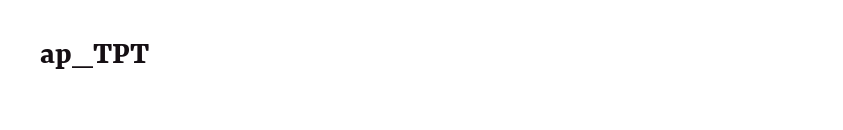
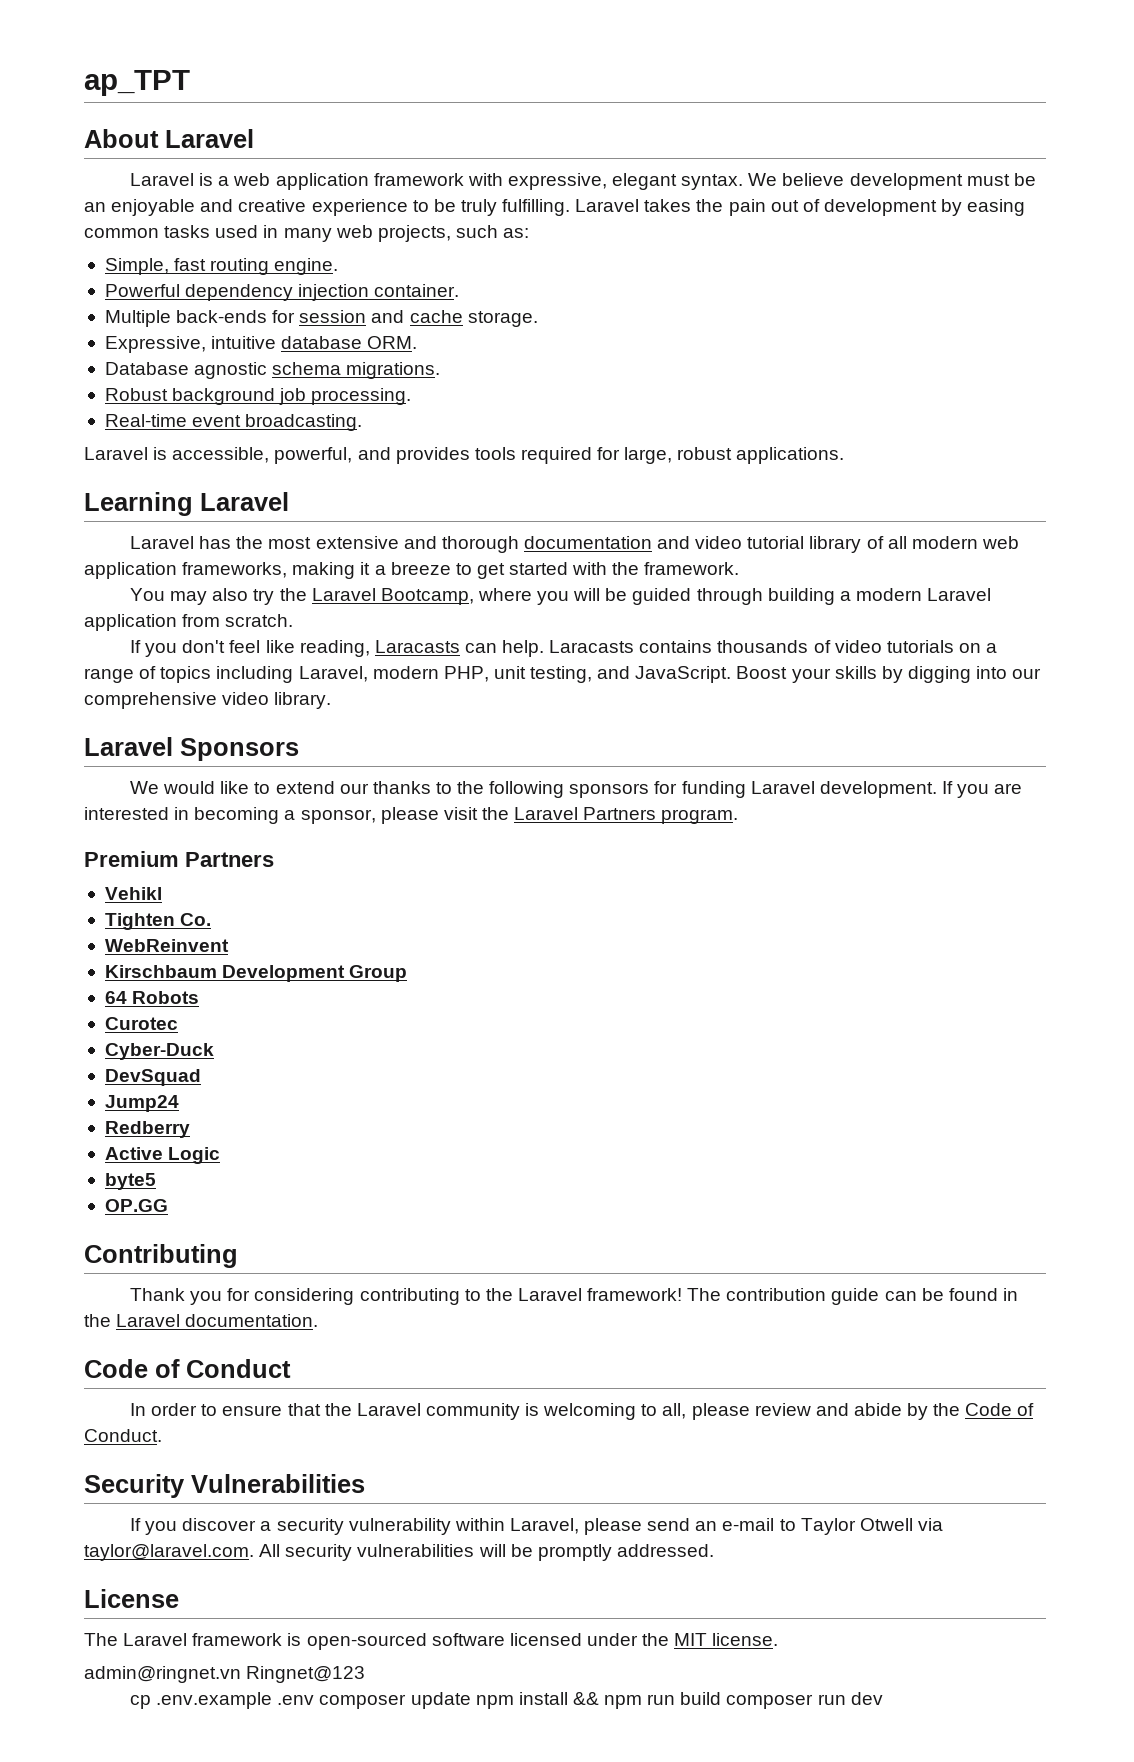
+ About Laravel
+ Laravel is a web application framework with expressive, elegant syntax. We believe development must be an enjoyable and creative experience to be truly fulfilling. Laravel takes the pain out of development by easing common tasks used in many web projects, such as:
+ Simple, fast routing engine.
+ Powerful dependency injection container.
+ Multiple back-ends for session and cache storage.
+ Expressive, intuitive database ORM.
+ Database agnostic schema migrations.
+ Robust background job processing.
+ Real-time event broadcasting.
+ Laravel is accessible, powerful, and provides tools required for large, robust applications.
+ Learning Laravel
+ Laravel has the most extensive and thorough documentation and video tutorial library of all modern web application frameworks, making it a breeze to get started with the framework.
+ You may also try the Laravel Bootcamp, where you will be guided through building a modern Laravel application from scratch.
+ If you don't feel like reading, Laracasts can help. Laracasts contains thousands of video tutorials on a range of topics including Laravel, modern PHP, unit testing, and JavaScript. Boost your skills by digging into our comprehensive video library.
+ Laravel Sponsors
+ We would like to extend our thanks to the following sponsors for funding Laravel development. If you are interested in becoming a sponsor, please visit the Laravel Partners program.
+ Premium Partners
+ Vehikl
+ Tighten Co.
+ WebReinvent
+ Kirschbaum Development Group
+ 64 Robots
+ Curotec
+ Cyber-Duck
+ DevSquad
+ Jump24
+ Redberry
+ Active Logic
+ byte5
+ OP.GG
+ Contributing
+ Thank you for considering contributing to the Laravel framework! The contribution guide can be found in the Laravel documentation.
+ Code of Conduct
+ In order to ensure that the Laravel community is welcoming to all, please review and abide by the Code of Conduct.
+ Security Vulnerabilities
+ If you discover a security vulnerability within Laravel, please send an e-mail to Taylor Otwell via taylor@laravel.com. All security vulnerabilities will be promptly addressed.
+ License
+ The Laravel framework is open-sourced software licensed under the MIT license.
+ admin@ringnet.vn Ringnet@123
+ cp .env.example .env composer update npm install && npm run build composer run dev

